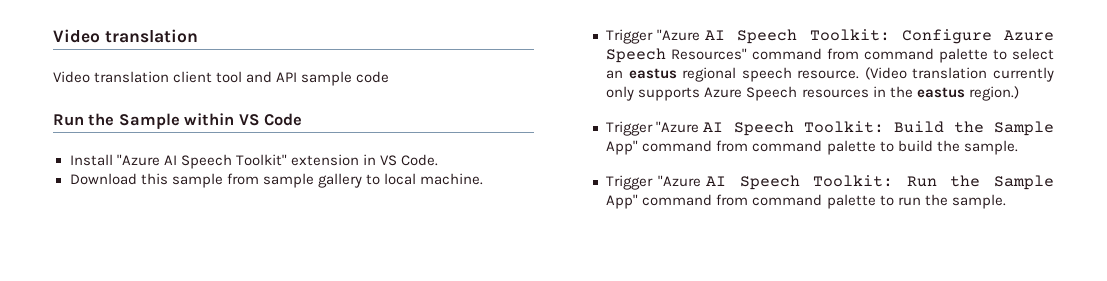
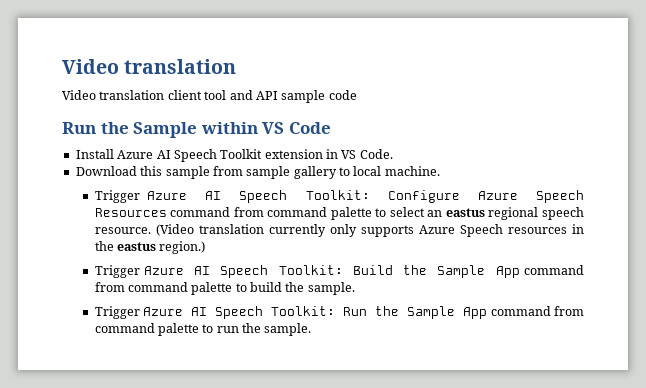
- Install "Azure AI Speech Toolkit" extension in VS Code.
+ Install Azure AI Speech Toolkit extension in VS Code.
- Trigger "Azure AI Speech Toolkit: Configure Azure Speech Resources" command from command palette to select an eastus regional speech resource.
+ Trigger Azure AI Speech Toolkit: Configure Azure Speech Resources command from command palette to select an eastus regional speech resource.
- Trigger "Azure AI Speech Toolkit: Build the Sample App" command from command palette to build the sample.
+ Trigger Azure AI Speech Toolkit: Build the Sample App command from command palette to build the sample.
- Trigger "Azure AI Speech Toolkit: Run the Sample App" command from command palette to run the sample.
+ Trigger Azure AI Speech Toolkit: Run the Sample App command from command palette to run the sample.

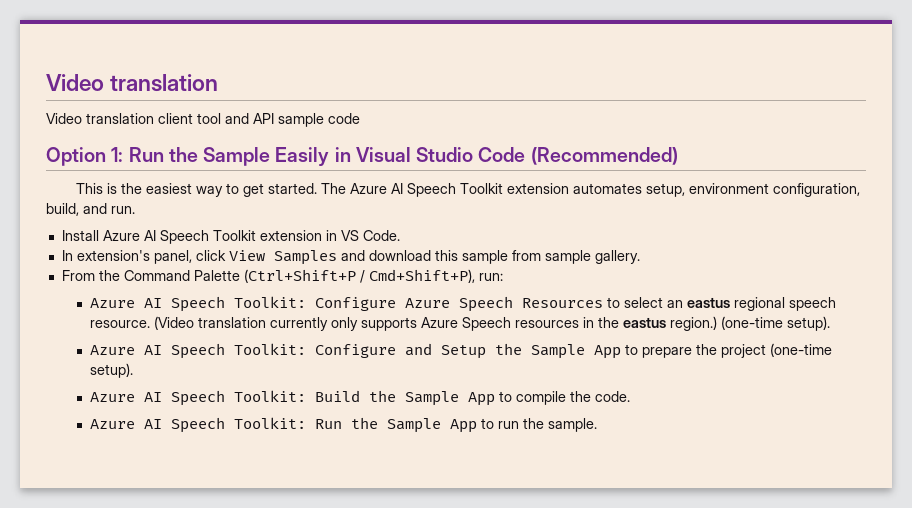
- Run the Sample within VS Code
+ Option 1: Run the Sample Easily in Visual Studio Code (Recommended)
+ This is the easiest way to get started. The Azure AI Speech Toolkit extension automates setup, environment configuration, build, and run.
- Download this sample from sample gallery to local machine.
- Trigger Azure AI Speech Toolkit: Configure Azure Speech Resources command from command palette to select an eastus regional speech resource.
+ In extension's panel, click View Samples and download this sample from sample gallery.
+ From the Command Palette (Ctrl+Shift+P / Cmd+Shift+P), run:
+ Azure AI Speech Toolkit: Configure Azure Speech Resources to select an eastus regional speech resource.
- (Video translation currently only supports Azure Speech resources in the eastus region.)
- Trigger Azure AI Speech Toolkit: Build the Sample App command from command palette to build the sample.
- Trigger Azure AI Speech Toolkit: Run the Sample App command from command palette to run the sample.
+ (Video translation currently only supports Azure Speech resources in the eastus region.) (one-time setup).
+ Azure AI Speech Toolkit: Configure and Setup the Sample App to prepare the project (one-time setup).
+ Azure AI Speech Toolkit: Build the Sample App to compile the code.
+ Azure AI Speech Toolkit: Run the Sample App to run the sample.

